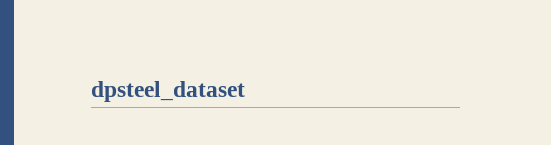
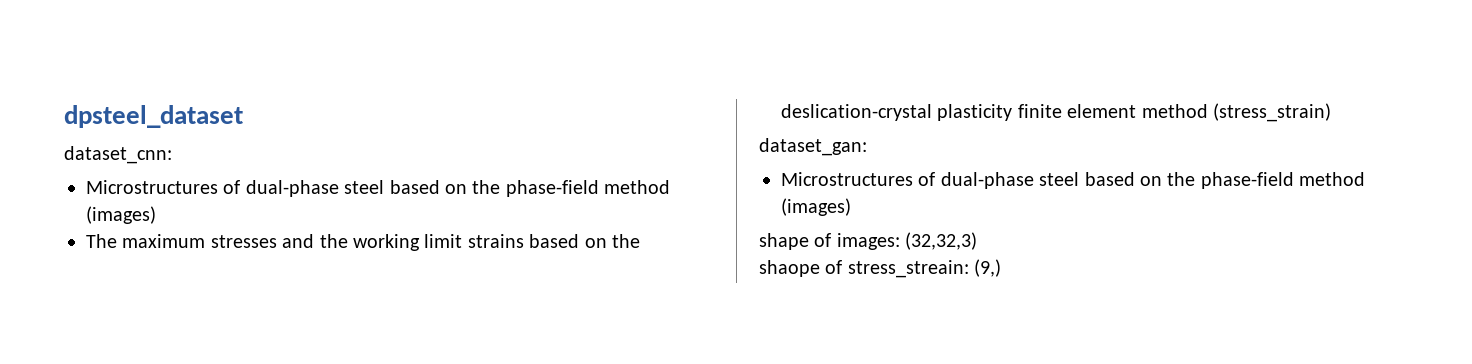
+ dataset_cnn:
+ Microstructures of dual-phase steel based on the phase-field method (images)
+ The maximum stresses and the working limit strains based on the deslication-crystal plasticity finite element method (stress_strain)
+ dataset_gan:
+ Microstructures of dual-phase steel based on the phase-field method (images)
+ shape of images: (32,32,3)
+ shaope of stress_streain: (9,)

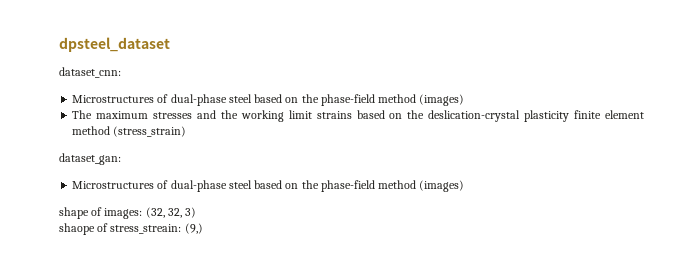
- shape of images: (32,32,3)
+ shape of images: (32, 32, 3)

